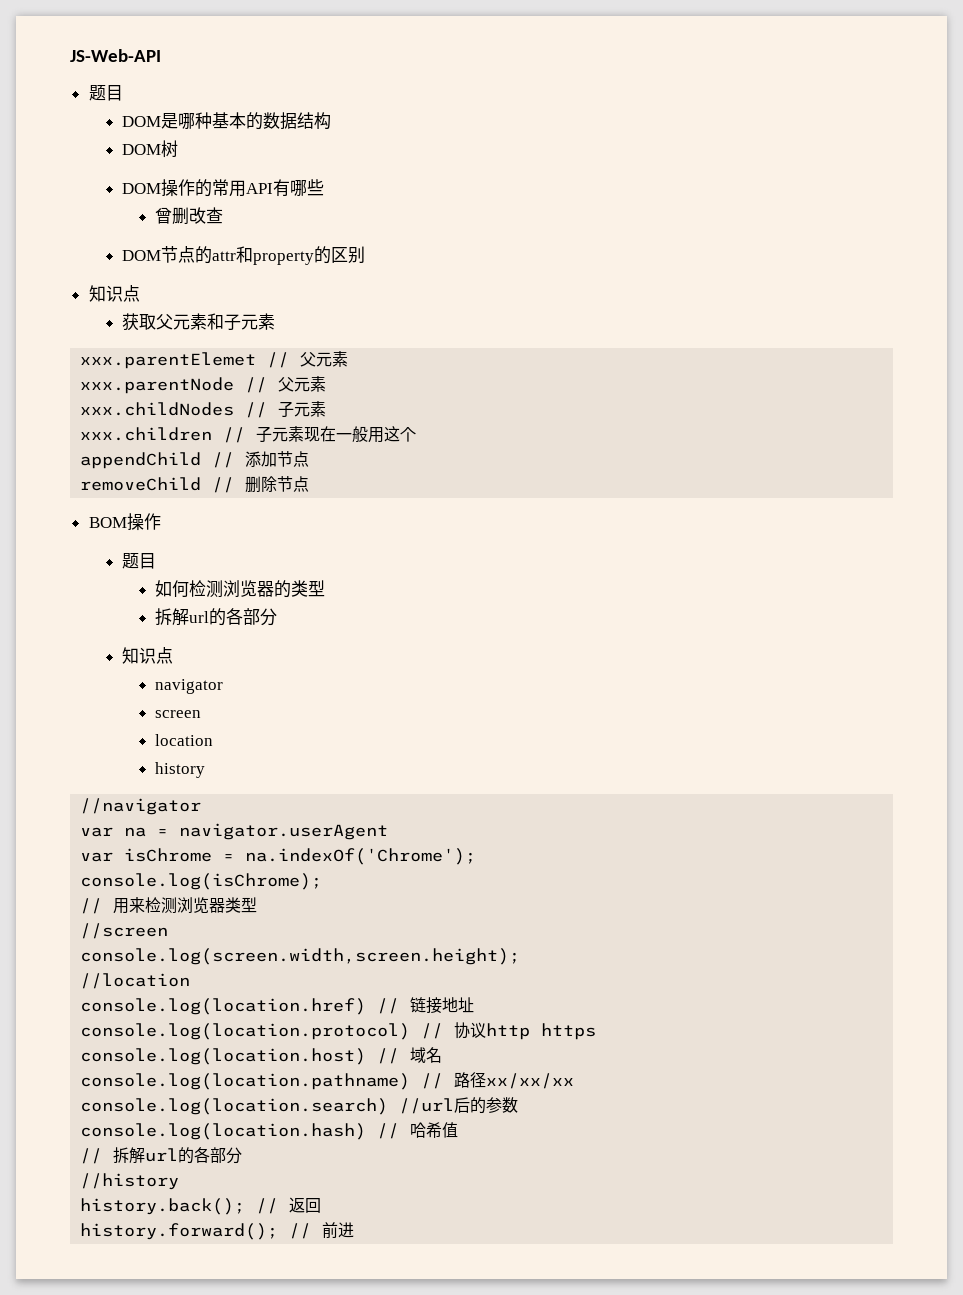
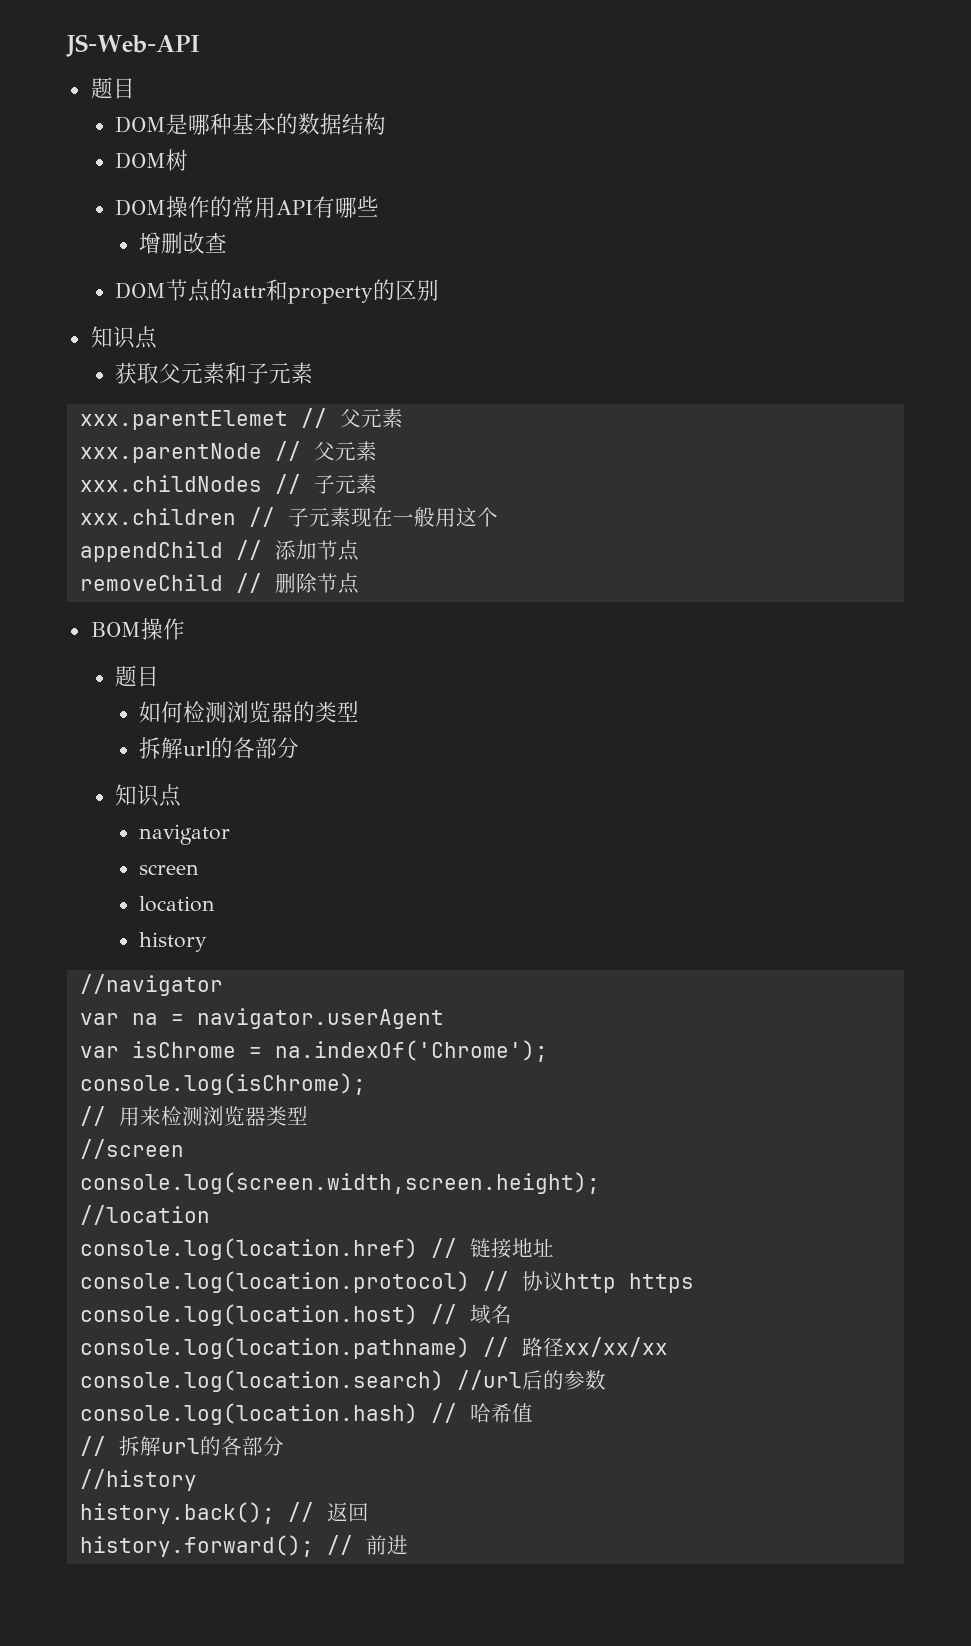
- 曾删改查
+ 增删改查

